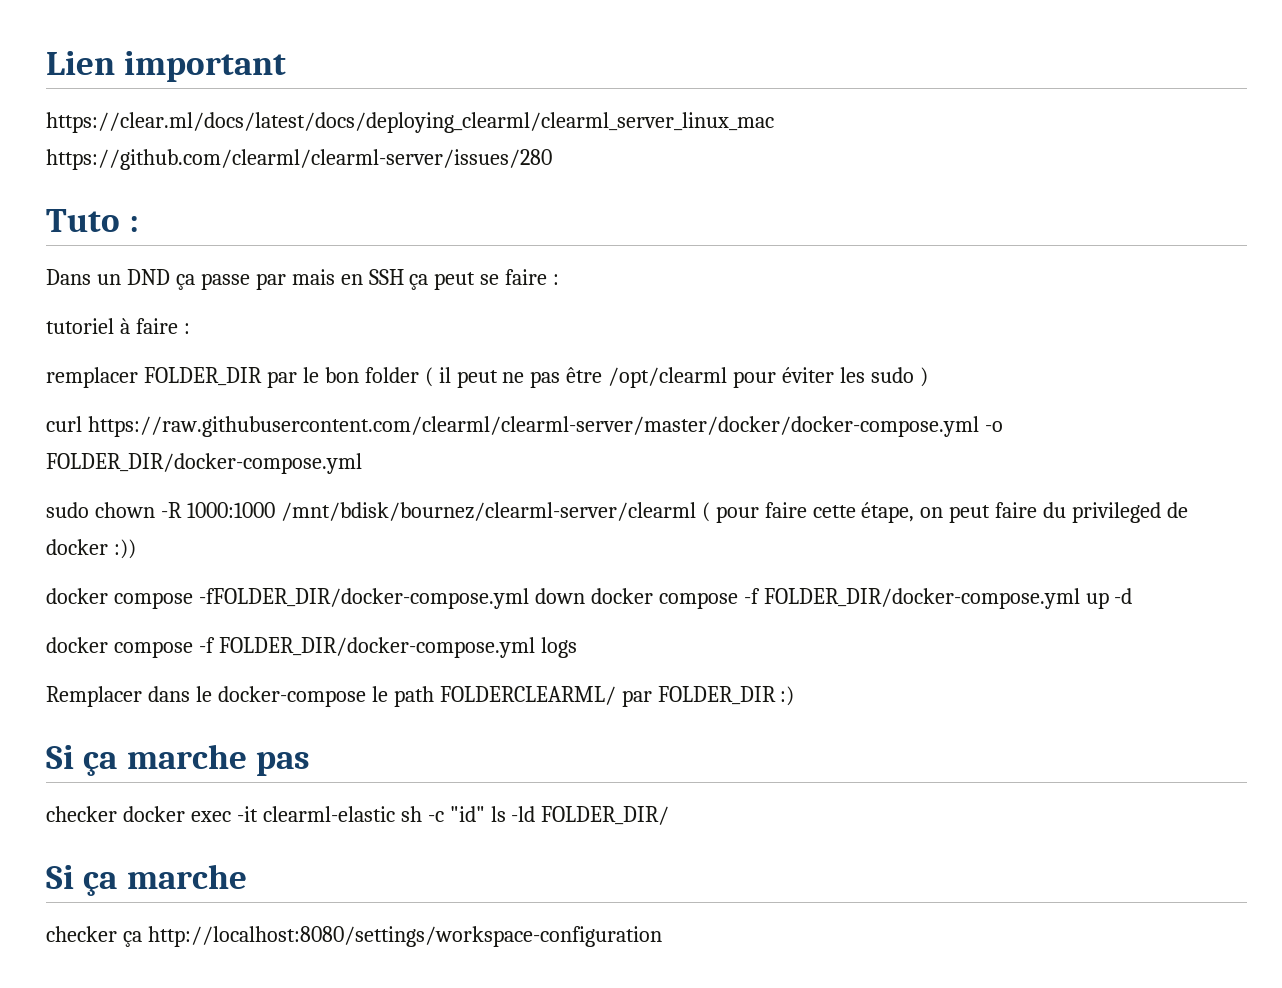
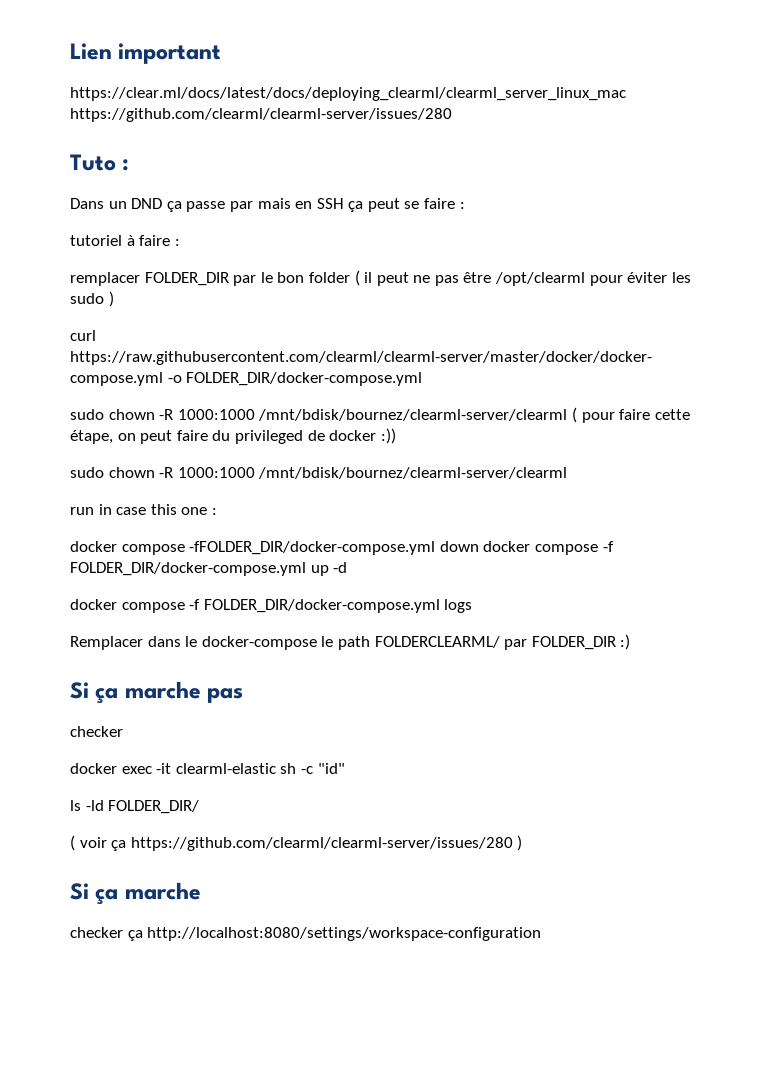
  sudo chown -R 1000:1000 /mnt/bdisk/bournez/clearml-server/clearml ( pour faire cette étape, on peut faire du privileged de docker :))
+ sudo chown -R 1000:1000 /mnt/bdisk/bournez/clearml-server/clearml
+ run in case this one :
  Si ça marche pas
- checker docker exec -it clearml-elastic sh -c "id" ls -ld FOLDER_DIR/
+ checker
+ docker exec -it clearml-elastic sh -c "id"
+ ls -ld FOLDER_DIR/
+ ( voir ça https://github.com/clearml/clearml-server/issues/280 )

